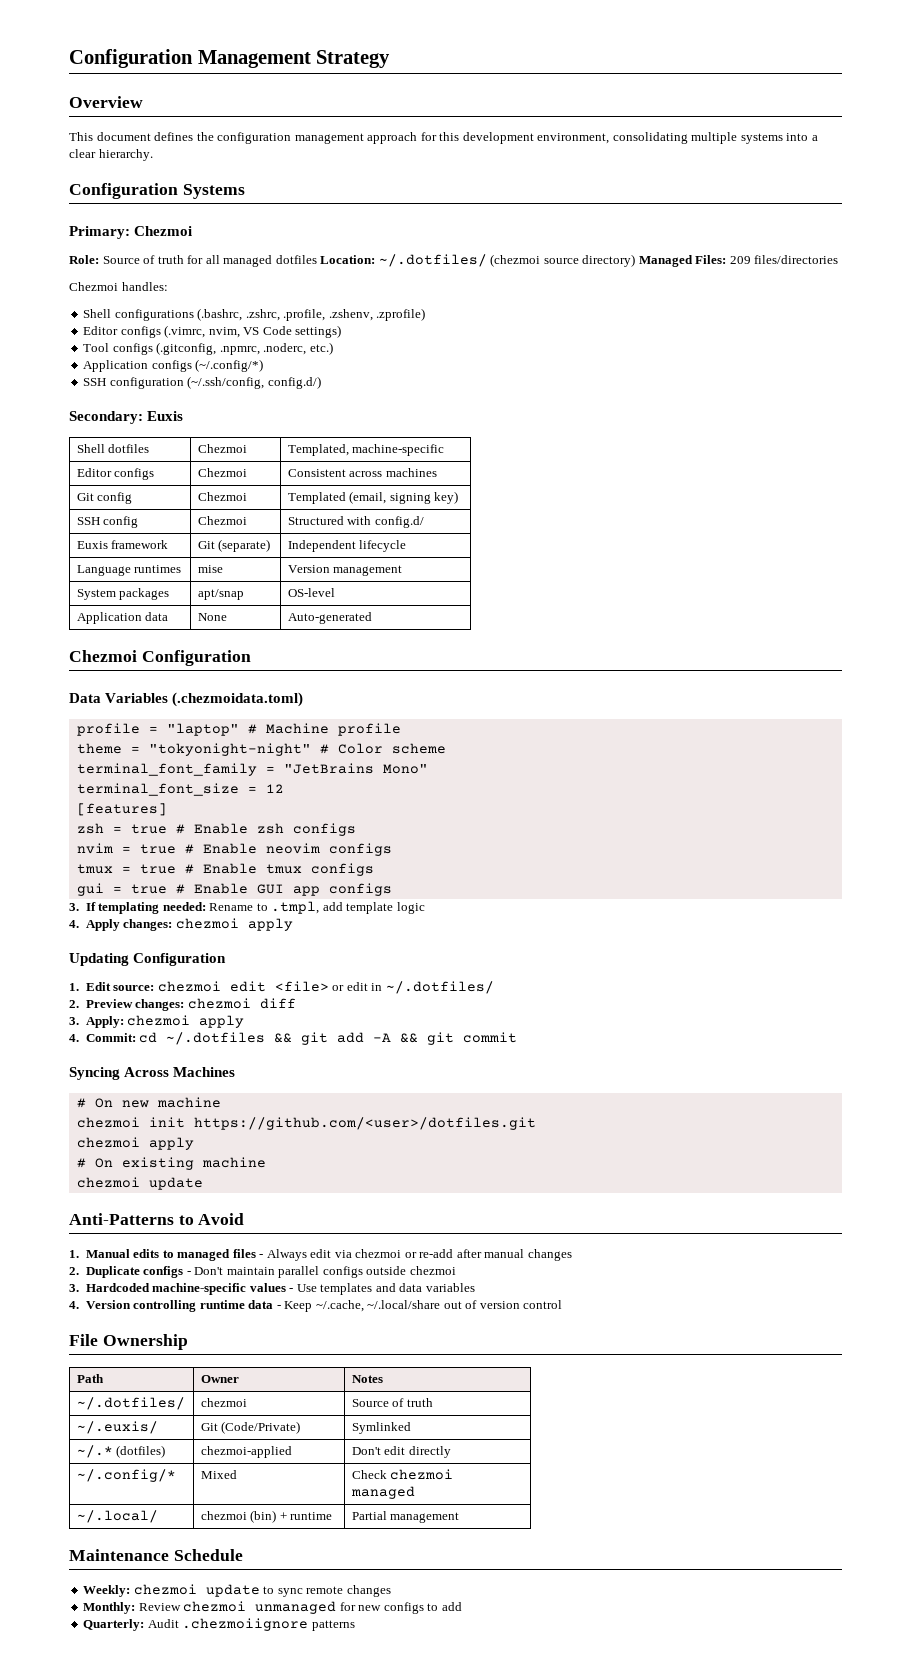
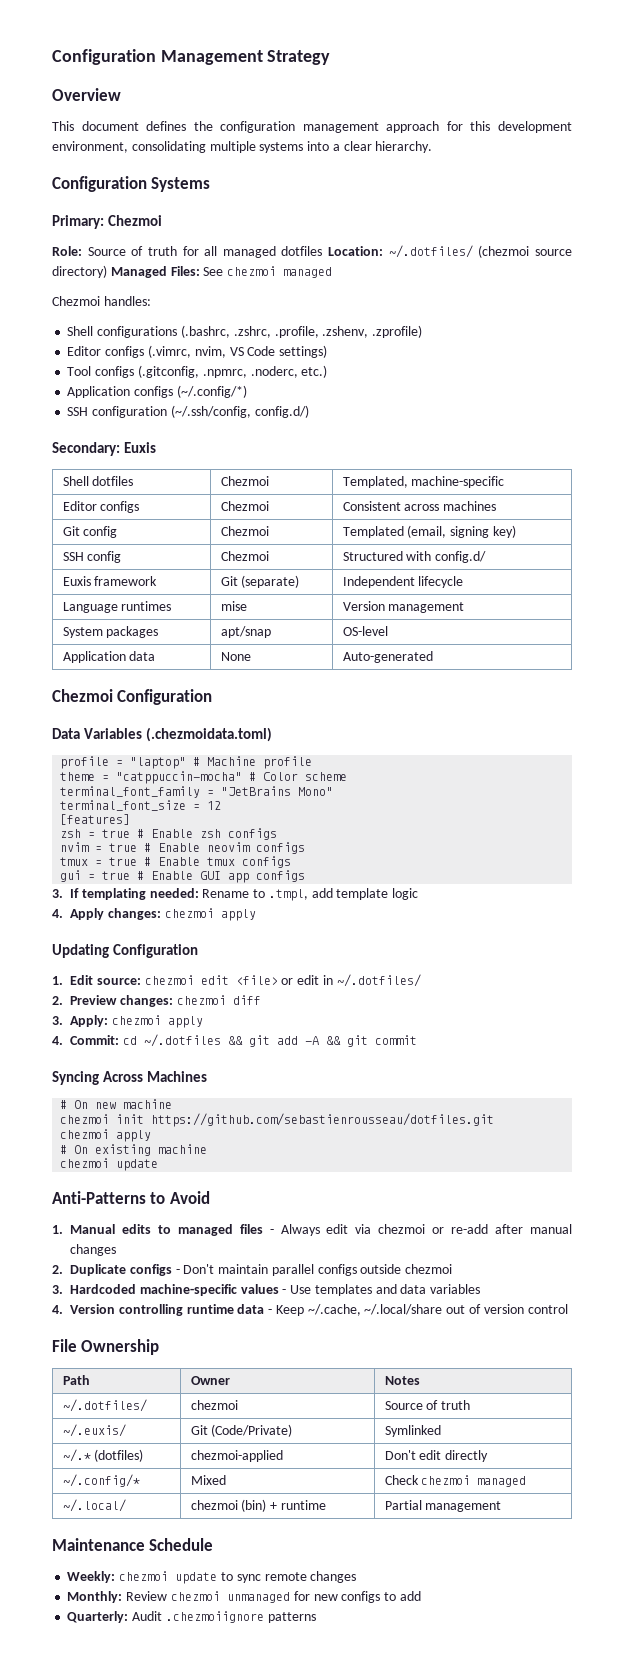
- Role: Source of truth for all managed dotfiles Location: ~/.dotfiles/ (chezmoi source directory) Managed Files: 209 files/directories
+ Role: Source of truth for all managed dotfiles Location: ~/.dotfiles/ (chezmoi source directory) Managed Files: See chezmoi managed
- theme = "tokyonight-night" # Color scheme
+ theme = "catppuccin-mocha" # Color scheme
- chezmoi init https://github.com/<user>/dotfiles.git
+ chezmoi init https://github.com/sebastienrousseau/dotfiles.git

